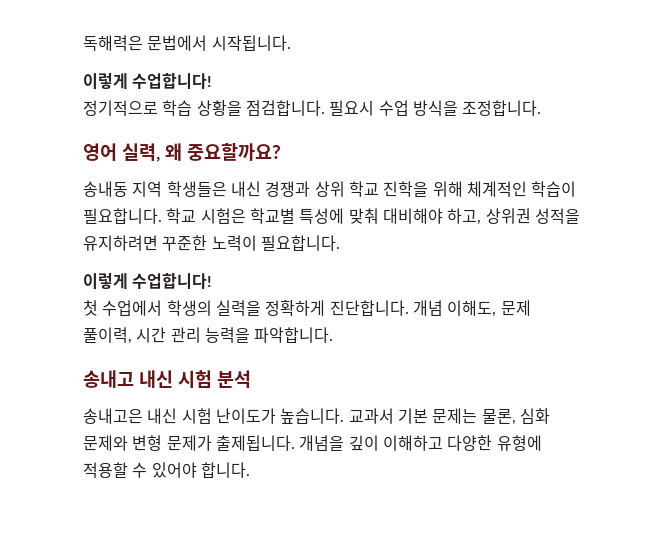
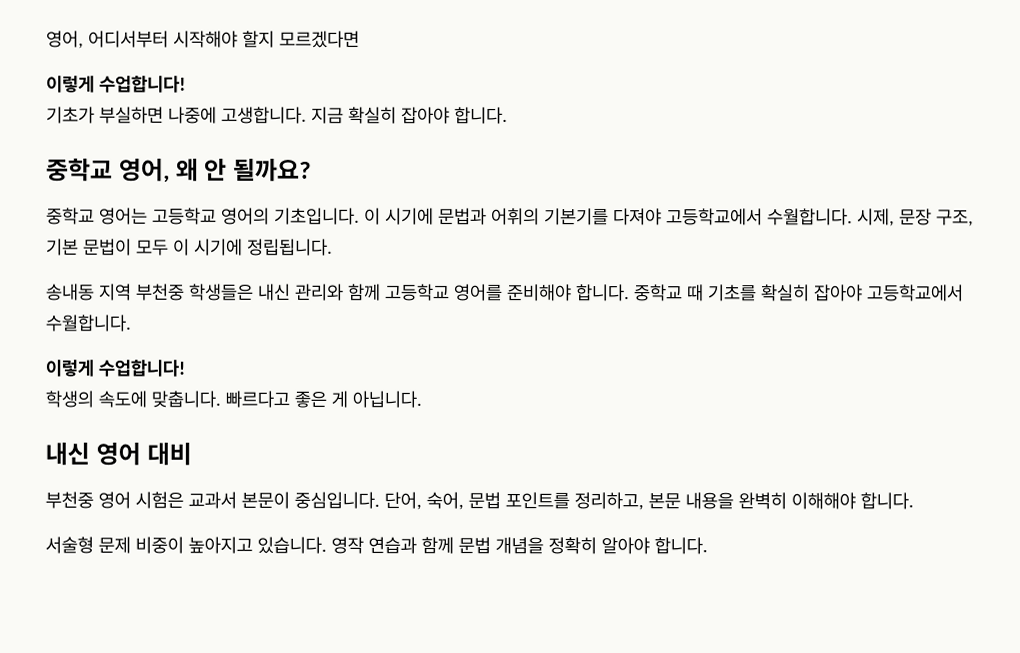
- 독해력은 문법에서 시작됩니다.
+ 영어, 어디서부터 시작해야 할지 모르겠다면
  이렇게 수업합니다!
- 정기적으로 학습 상황을 점검합니다. 필요시 수업 방식을 조정합니다.
- 영어 실력, 왜 중요할까요?
+ 기초가 부실하면 나중에 고생합니다. 지금 확실히 잡아야 합니다.
+ 중학교 영어, 왜 안 될까요?
+ 중학교 영어는 고등학교 영어의 기초입니다. 이 시기에 문법과 어휘의 기본기를 다져야 고등학교에서 수월합니다. 시제, 문장 구조, 기본 문법이 모두 이 시기에 정립됩니다.
- 송내동 지역 학생들은 내신 경쟁과 상위 학교 진학을 위해 체계적인 학습이 필요합니다. 학교 시험은 학교별 특성에 맞춰 대비해야 하고, 상위권 성적을 유지하려면 꾸준한 노력이 필요합니다.
+ 송내동 지역 부천중 학생들은 내신 관리와 함께 고등학교 영어를 준비해야 합니다. 중학교 때 기초를 확실히 잡아야 고등학교에서 수월합니다.
  이렇게 수업합니다!
- 첫 수업에서 학생의 실력을 정확하게 진단합니다. 개념 이해도, 문제 풀이력, 시간 관리 능력을 파악합니다.
- 송내고 내신 시험 분석
- 송내고은 내신 시험 난이도가 높습니다. 교과서 기본 문제는 물론, 심화 문제와 변형 문제가 출제됩니다. 개념을 깊이 이해하고 다양한 유형에 적용할 수 있어야 합니다.
+ 학생의 속도에 맞춥니다. 빠르다고 좋은 게 아닙니다.
+ 내신 영어 대비
+ 부천중 영어 시험은 교과서 본문이 중심입니다. 단어, 숙어, 문법 포인트를 정리하고, 본문 내용을 완벽히 이해해야 합니다.
+ 서술형 문제 비중이 높아지고 있습니다. 영작 연습과 함께 문법 개념을 정확히 알아야 합니다.

